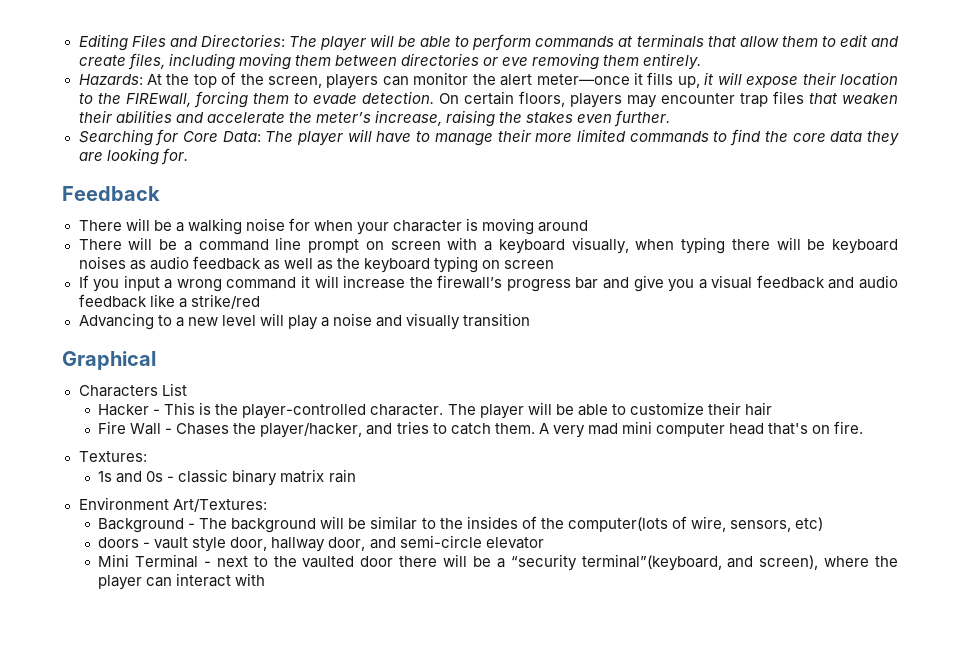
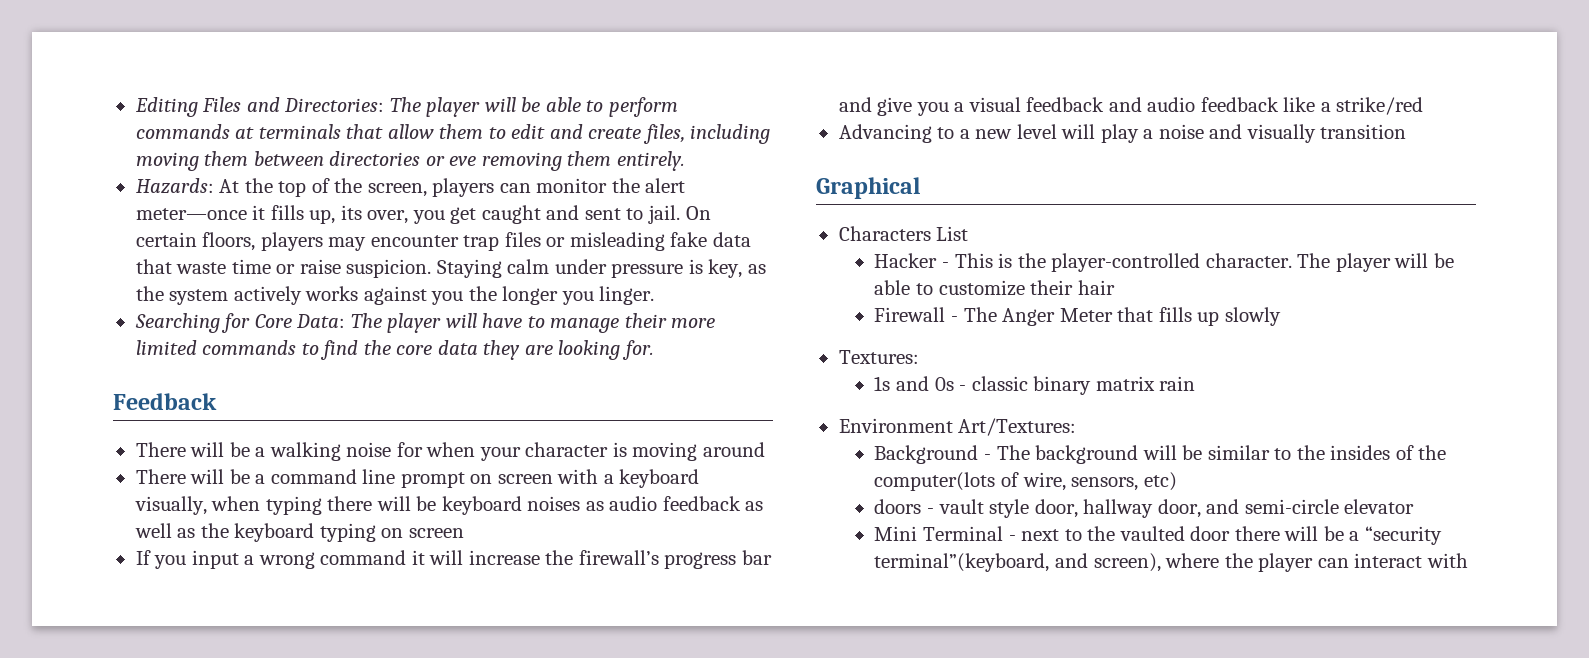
- Hazards: At the top of the screen, players can monitor the alert meter—once it fills up, it will expose their location to the FIREwall, forcing them to evade detection.
+ Hazards: At the top of the screen, players can monitor the alert meter—once it fills up, its over, you get caught and sent to jail.
- On certain floors, players may encounter trap files that weaken their abilities and accelerate the meter’s increase, raising the stakes even further.
+ On certain floors, players may encounter trap files or misleading fake data that waste time or raise suspicion. Staying calm under pressure is key, as the system actively works against you the longer you linger.
- Fire Wall - Chases the player/hacker, and tries to catch them. A very mad mini computer head that's on fire.
+ Firewall - The Anger Meter that fills up slowly

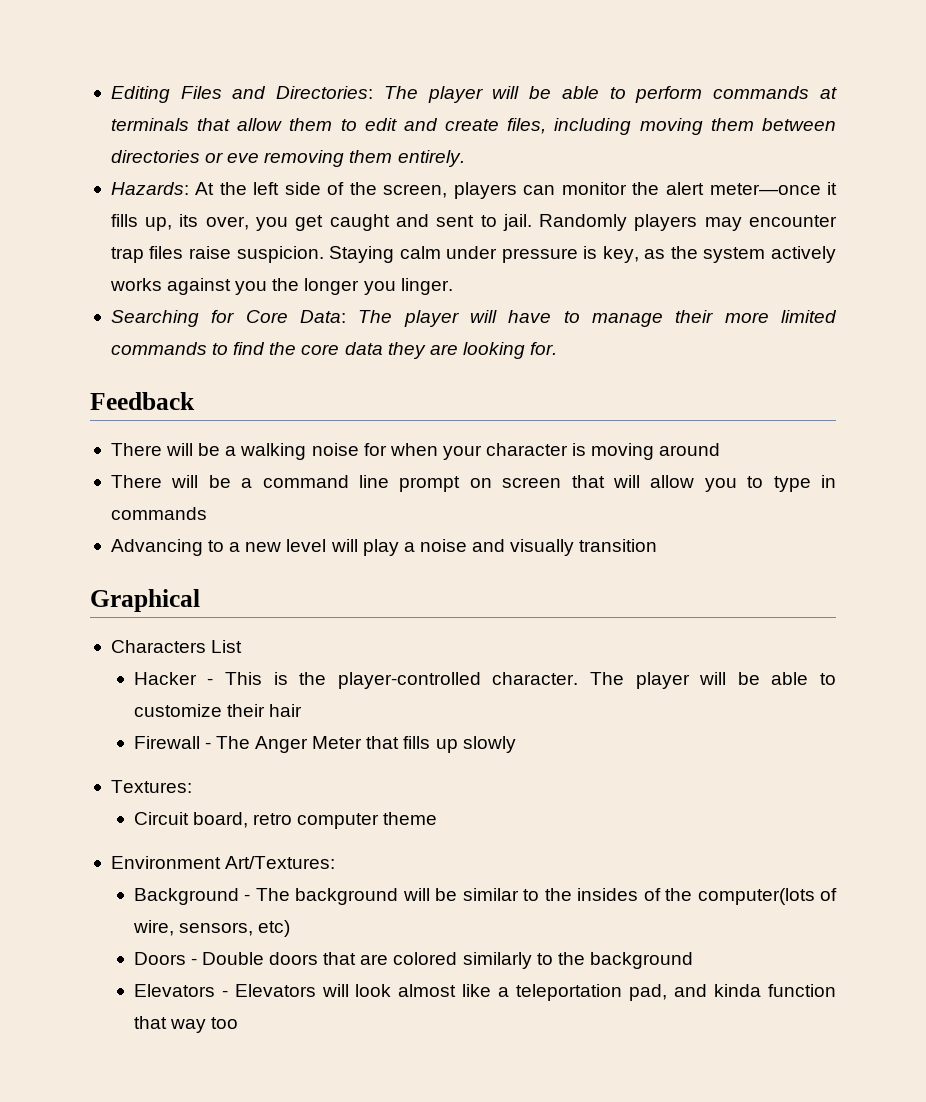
- Hazards: At the top of the screen, players can monitor the alert meter—once it fills up, its over, you get caught and sent to jail.
+ Hazards: At the left side of the screen, players can monitor the alert meter—once it fills up, its over, you get caught and sent to jail.
- On certain floors, players may encounter trap files or misleading fake data that waste time or raise suspicion.
+ Randomly players may encounter trap files raise suspicion.
- There will be a command line prompt on screen with a keyboard visually, when typing there will be keyboard noises as audio feedback as well as the keyboard typing on screen
- If you input a wrong command it will increase the firewall’s progress bar and give you a visual feedback and audio feedback like a strike/red
+ There will be a command line prompt on screen that will allow you to type in commands
- 1s and 0s - classic binary matrix rain
+ Circuit board, retro computer theme
- doors - vault style door, hallway door, and semi-circle elevator
- Mini Terminal - next to the vaulted door there will be a “security terminal”(keyboard, and screen), where the player can interact with
+ Doors - Double doors that are colored similarly to the background
+ Elevators - Elevators will look almost like a teleportation pad, and kinda function that way too

